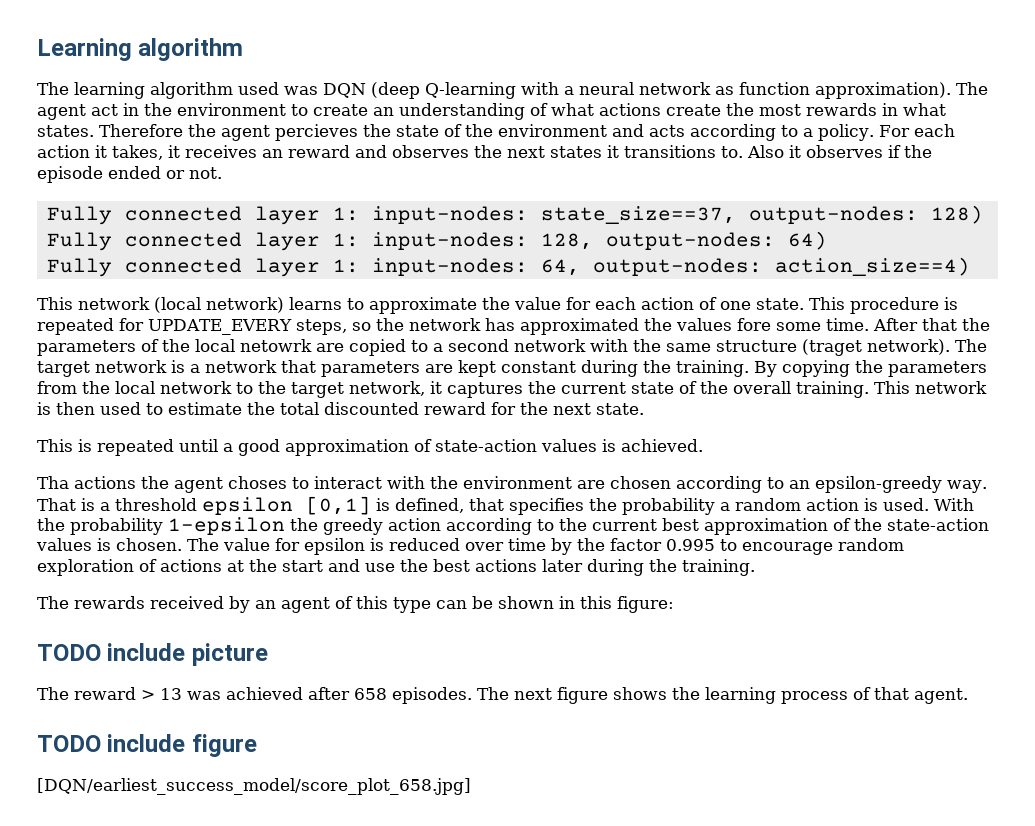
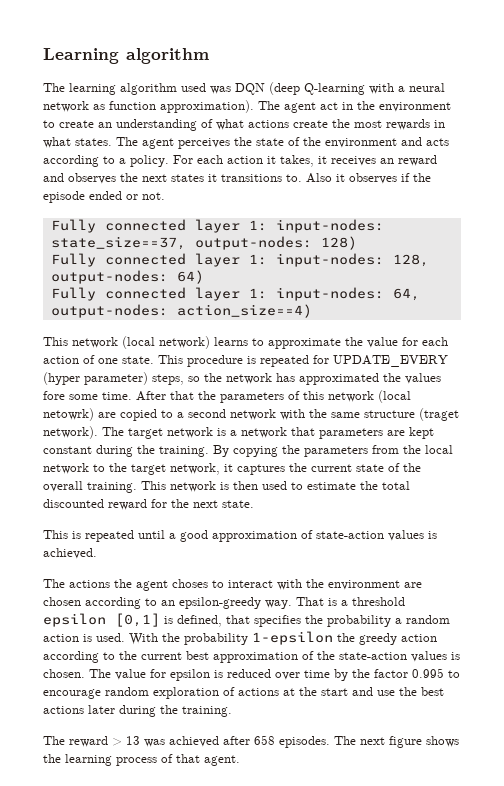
- Therefore the agent percieves the state of the environment and acts according to a policy.
+ The agent perceives the state of the environment and acts according to a policy.
- This procedure is repeated for UPDATE_EVERY steps, so the network has approximated the values fore some time.
+ This procedure is repeated for UPDATE_EVERY (hyper parameter) steps, so the network has approximated the values fore some time.
- After that the parameters of the local netowrk are copied to a second network with the same structure (traget network).
+ After that the parameters of this network (local netowrk) are copied to a second network with the same structure (traget network).
- Tha actions the agent choses to interact with the environment are chosen according to an epsilon-greedy way.
+ The actions the agent choses to interact with the environment are chosen according to an epsilon-greedy way.
- The rewards received by an agent of this type can be shown in this figure:
- TODO include picture
- TODO include figure
- [DQN/earliest_success_model/score_plot_658.jpg]

